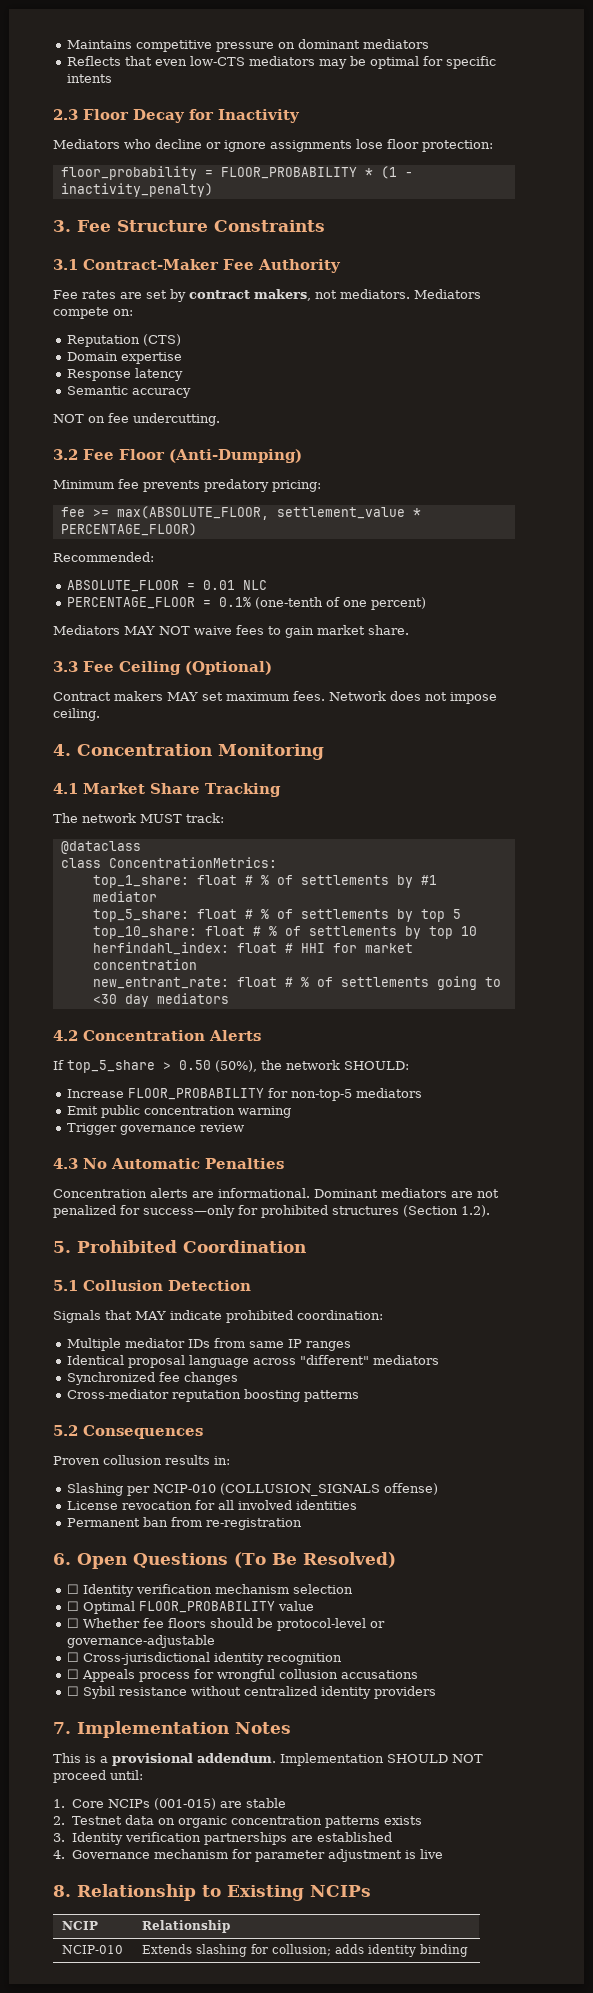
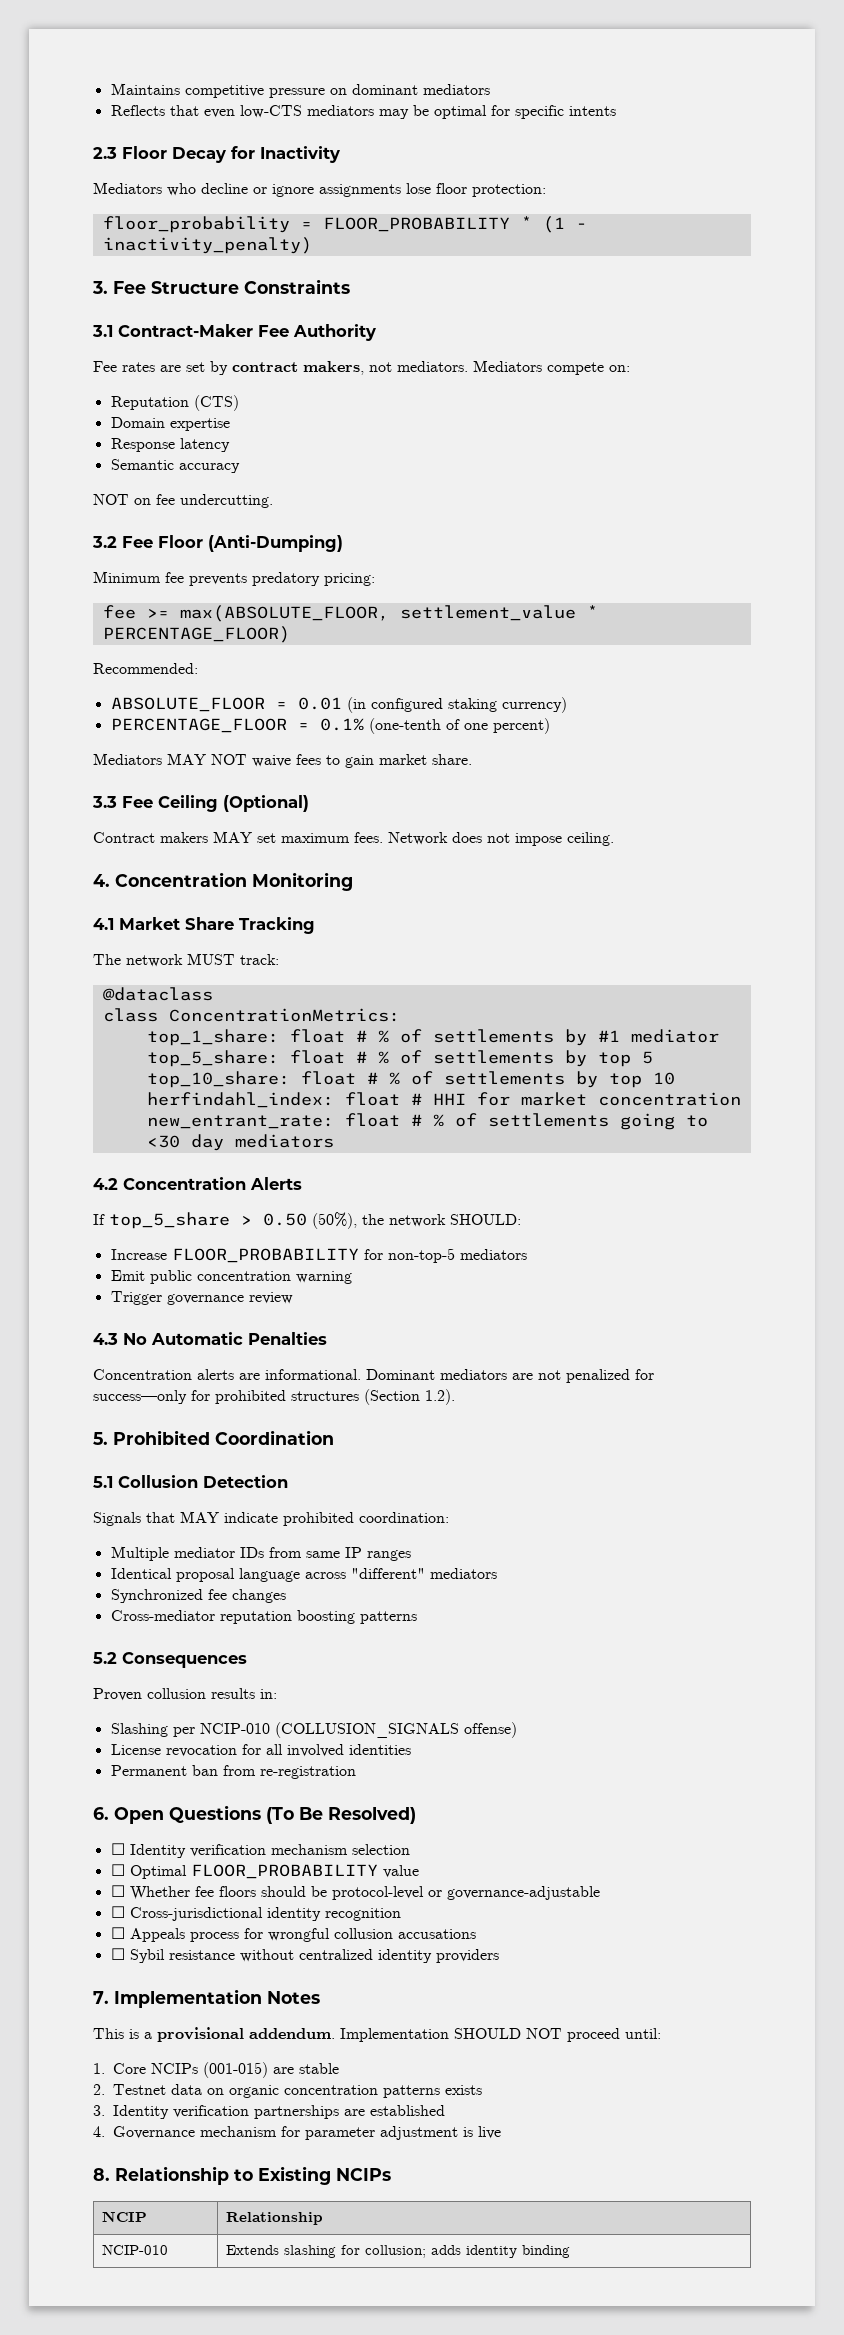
- ABSOLUTE_FLOOR = 0.01 NLC
+ ABSOLUTE_FLOOR = 0.01 (in configured staking currency)

